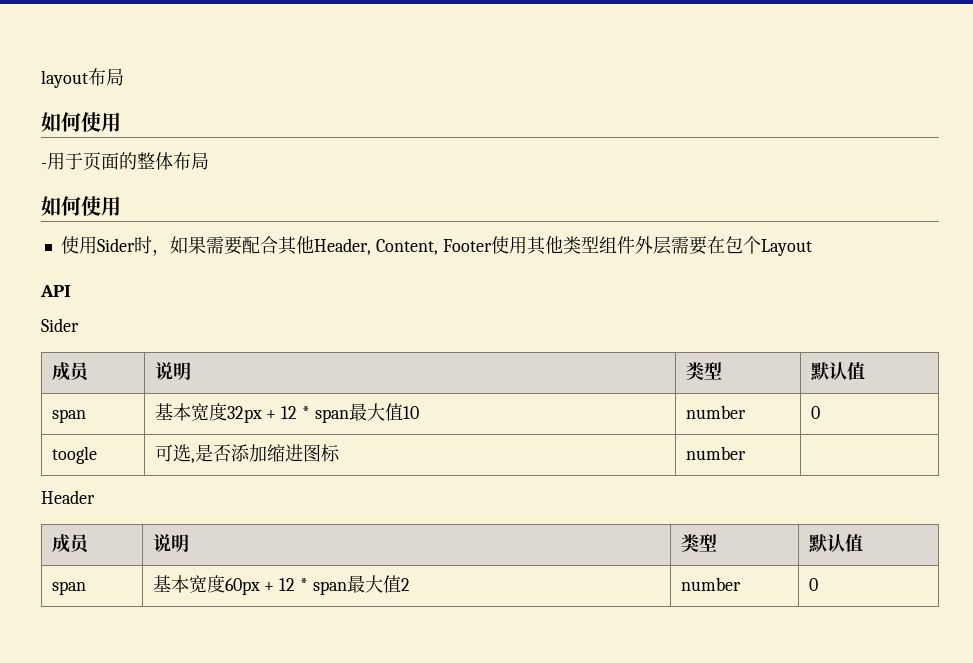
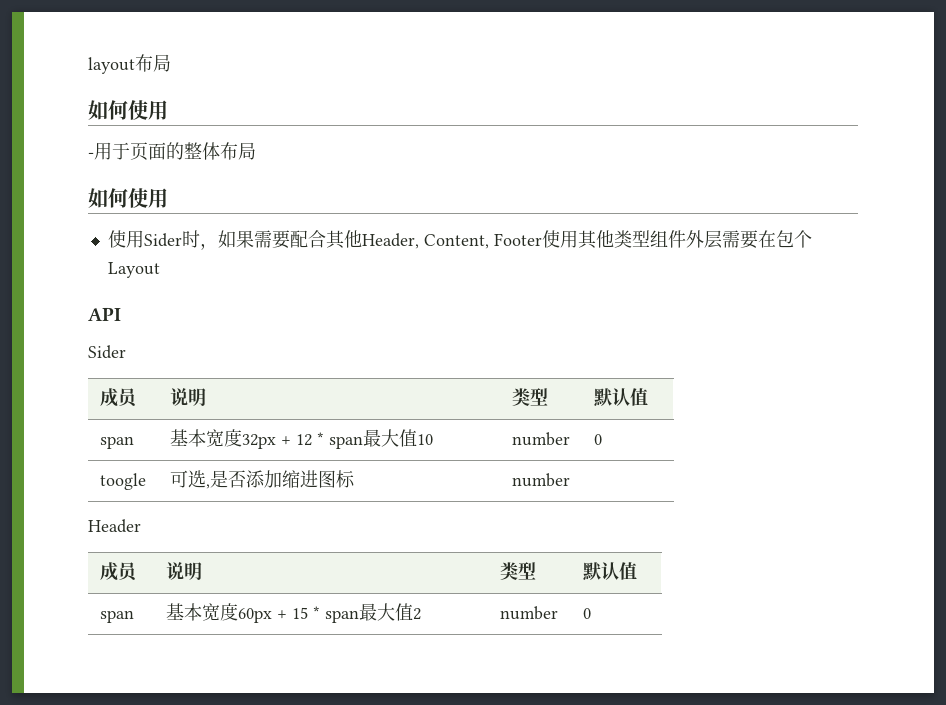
- span | 基本宽度60px + 12 * span最大值2 | number | 0
+ span | 基本宽度60px + 15 * span最大值2 | number | 0

